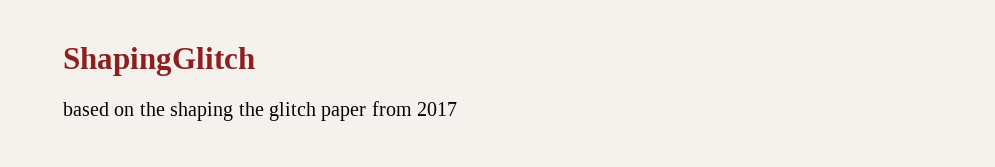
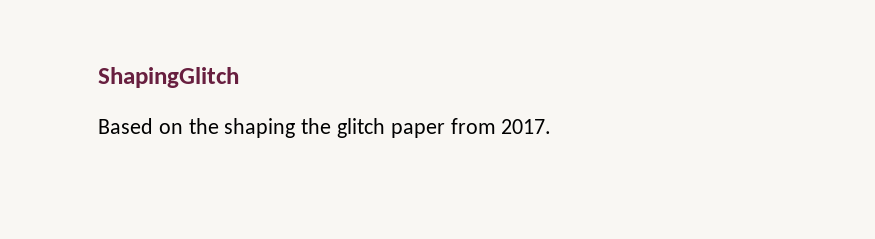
- based on the shaping the glitch paper from 2017
+ Based on the shaping the glitch paper from 2017.

